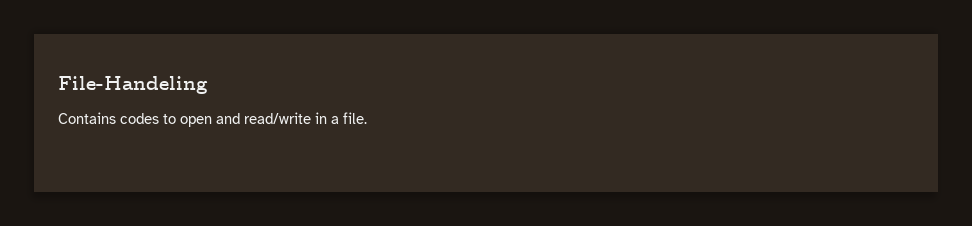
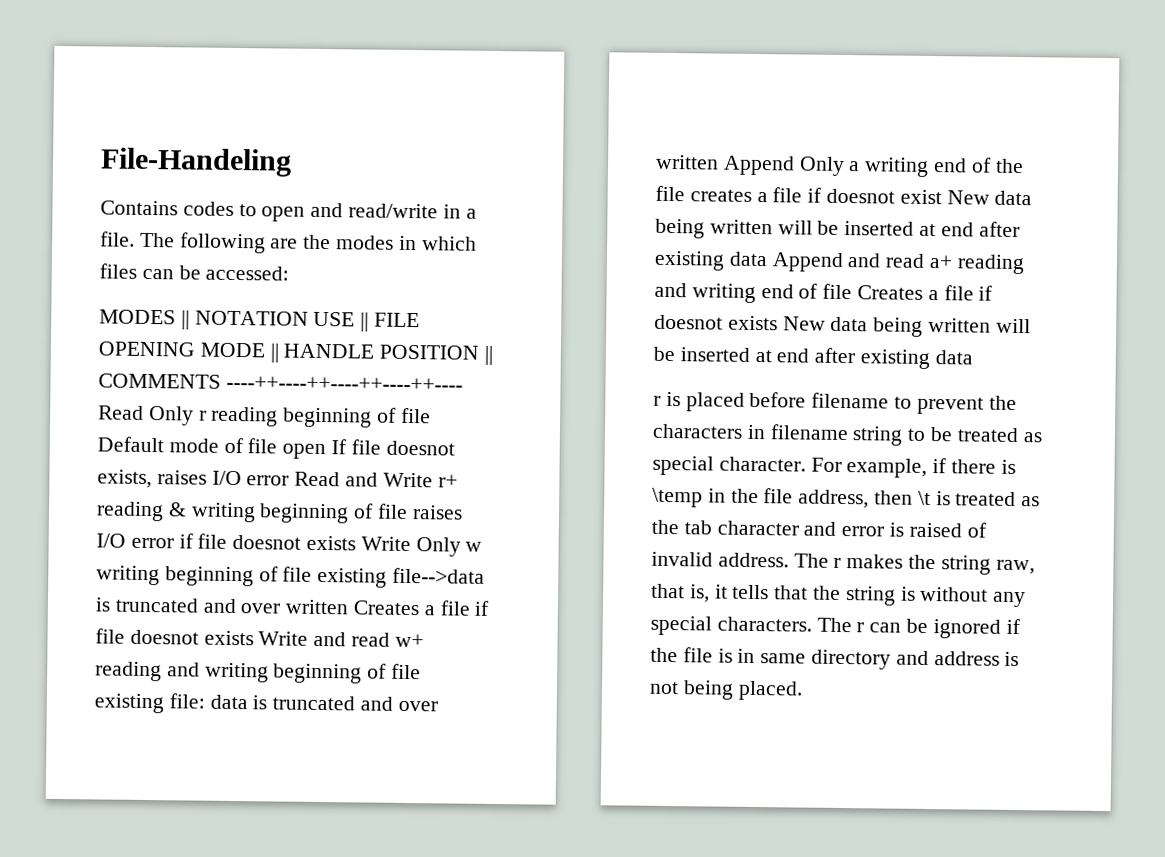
+ The following are the modes in which files can be accessed:
+ MODES || NOTATION USE || FILE OPENING MODE || HANDLE POSITION || COMMENTS ----++----++----++----++---- Read Only r reading beginning of file Default mode of file open If file doesnot exists, raises I/O error Read and Write r+ reading & writing beginning of file raises I/O error if file doesnot exists Write Only w writing beginning of file existing file-->data is truncated and over written Creates a file if file doesnot exists Write and read w+ reading and writing beginning of file existing file: data is truncated and over written Append Only a writing end of the file creates a file if doesnot exist New data being written will be inserted at end after existing data Append and read a+ reading and writing end of file Creates a file if doesnot exists New data being written will be inserted at end after existing data
+ r is placed before filename to prevent the characters in filename string to be treated as special character. For example, if there is \temp in the file address, then \t is treated as the tab character and error is raised of invalid address. The r makes the string raw, that is, it tells that the string is without any special characters. The r can be ignored if the file is in same directory and address is not being placed.

